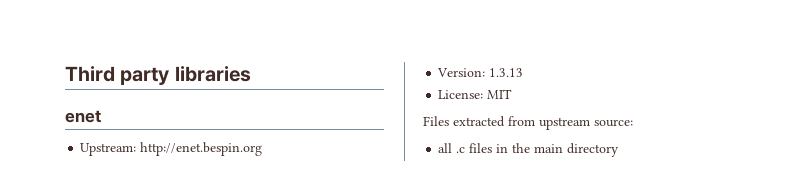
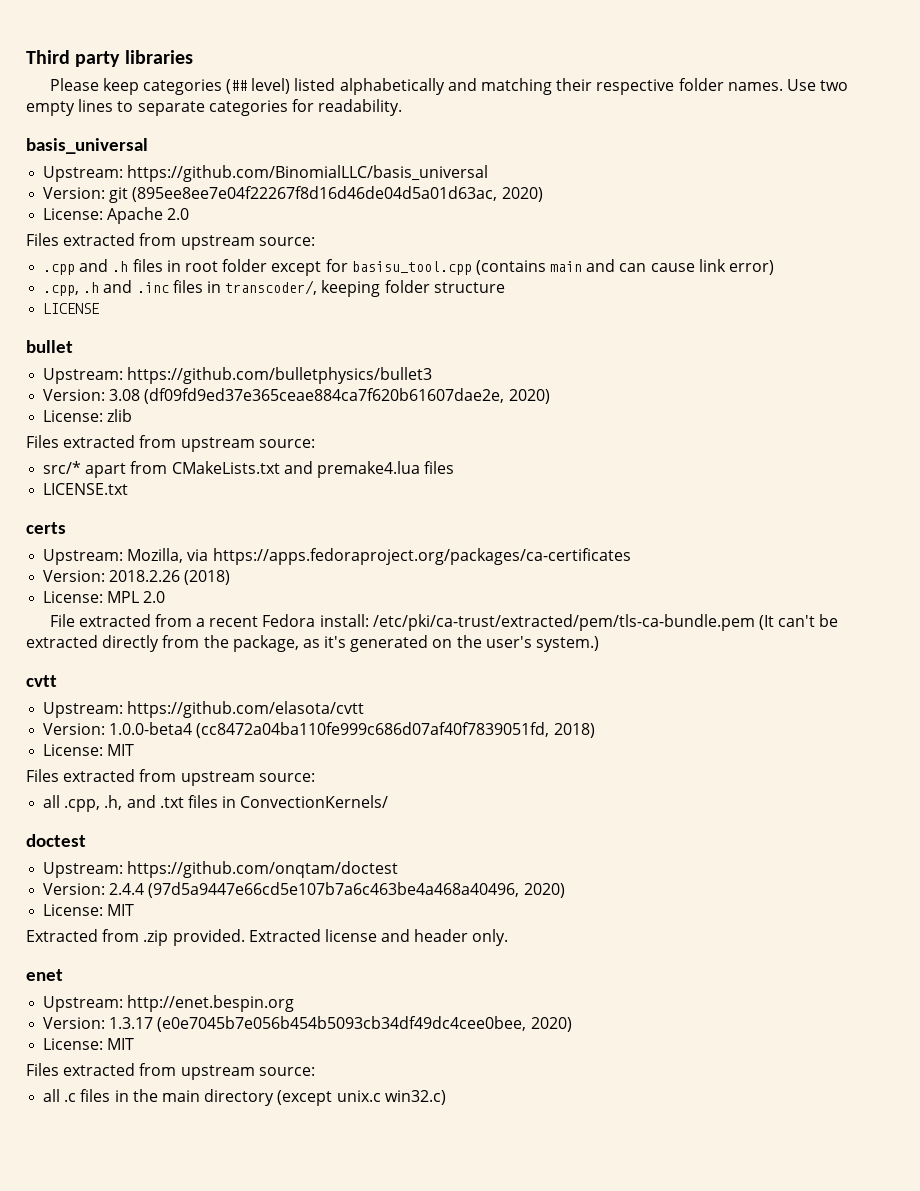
+ Please keep categories (## level) listed alphabetically and matching their respective folder names. Use two empty lines to separate categories for readability.
+ basis_universal
+ Upstream: https://github.com/BinomialLLC/basis_universal
+ Version: git (895ee8ee7e04f22267f8d16d46de04d5a01d63ac, 2020)
+ License: Apache 2.0
+ Files extracted from upstream source:
+ .cpp and .h files in root folder except for basisu_tool.cpp (contains main and can cause link error)
+ .cpp, .h and .inc files in transcoder/, keeping folder structure
+ LICENSE
+ bullet
+ Upstream: https://github.com/bulletphysics/bullet3
+ Version: 3.08 (df09fd9ed37e365ceae884ca7f620b61607dae2e, 2020)
+ License: zlib
+ Files extracted from upstream source:
+ src/* apart from CMakeLists.txt and premake4.lua files
+ LICENSE.txt
+ certs
+ Upstream: Mozilla, via https://apps.fedoraproject.org/packages/ca-certificates
+ Version: 2018.2.26 (2018)
+ License: MPL 2.0
+ File extracted from a recent Fedora install: /etc/pki/ca-trust/extracted/pem/tls-ca-bundle.pem (It can't be extracted directly from the package, as it's generated on the user's system.)
+ cvtt
+ Upstream: https://github.com/elasota/cvtt
+ Version: 1.0.0-beta4 (cc8472a04ba110fe999c686d07af40f7839051fd, 2018)
+ License: MIT
+ Files extracted from upstream source:
+ all .cpp, .h, and .txt files in ConvectionKernels/
+ doctest
+ Upstream: https://github.com/onqtam/doctest
+ Version: 2.4.4 (97d5a9447e66cd5e107b7a6c463be4a468a40496, 2020)
+ License: MIT
+ Extracted from .zip provided. Extracted license and header only.
- Version: 1.3.13
+ Version: 1.3.17 (e0e7045b7e056b454b5093cb34df49dc4cee0bee, 2020)
- all .c files in the main directory
+ all .c files in the main directory (except unix.c win32.c)

